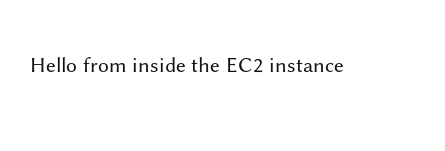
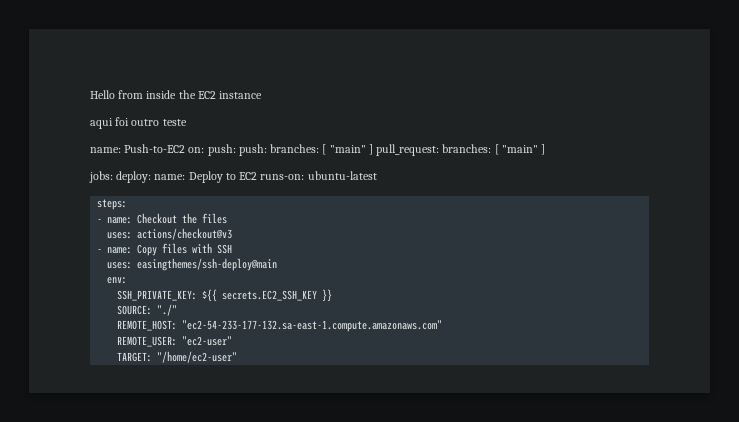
+ aqui foi outro teste
+ name: Push-to-EC2 on: push: push: branches: [ "main" ] pull_request: branches: [ "main" ]
+ jobs: deploy: name: Deploy to EC2 runs-on: ubuntu-latest
+ steps:
+ - name: Checkout the files
+ uses: actions/checkout@v3
+ - name: Copy files with SSH
+ uses: easingthemes/ssh-deploy@main
+ env:
+ SSH_PRIVATE_KEY: ${{ secrets.EC2_SSH_KEY }}
+ SOURCE: "./"
+ REMOTE_HOST: "ec2-54-233-177-132.sa-east-1.compute.amazonaws.com"
+ REMOTE_USER: "ec2-user"
+ TARGET: "/home/ec2-user"

